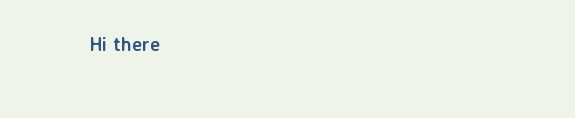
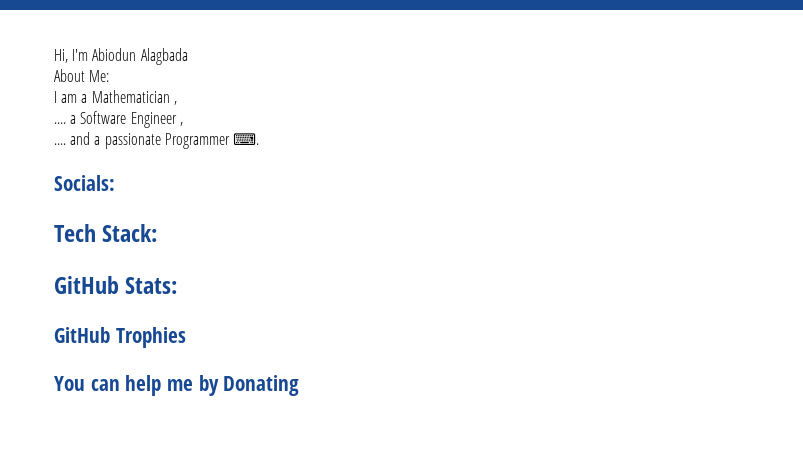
- Hi there
+ Hi, I'm Abiodun Alagbada
+ About Me:
+ I am a Mathematician ,
+ .... a Software Engineer ,
+ .... and a passionate Programmer ⌨.
+ Socials:
+ Tech Stack:
+ GitHub Stats:
+ GitHub Trophies
+ You can help me by Donating

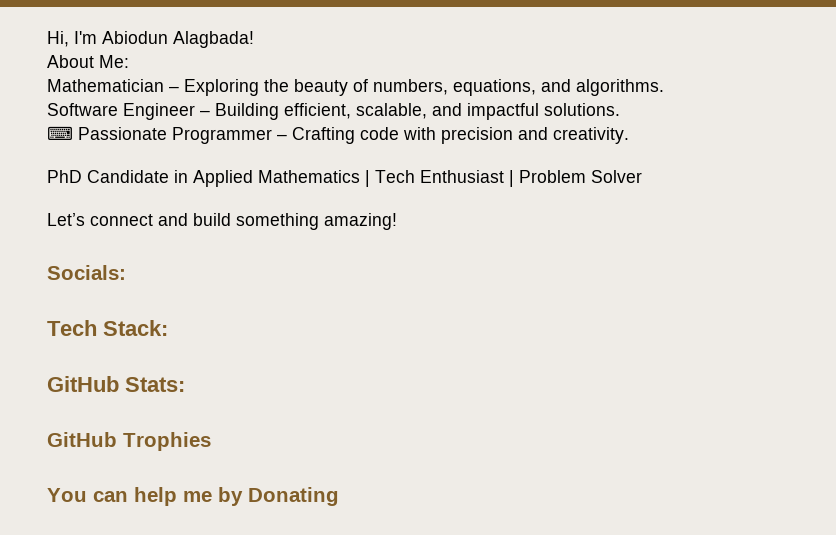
- Hi, I'm Abiodun Alagbada
+ Hi, I'm Abiodun Alagbada!
- I am a Mathematician ,
- .... a Software Engineer ,
- .... and a passionate Programmer ⌨.
+ Mathematician – Exploring the beauty of numbers, equations, and algorithms.
+ Software Engineer – Building efficient, scalable, and impactful solutions.
+ ⌨ Passionate Programmer – Crafting code with precision and creativity.
+ PhD Candidate in Applied Mathematics | Tech Enthusiast | Problem Solver
+ Let’s connect and build something amazing!

